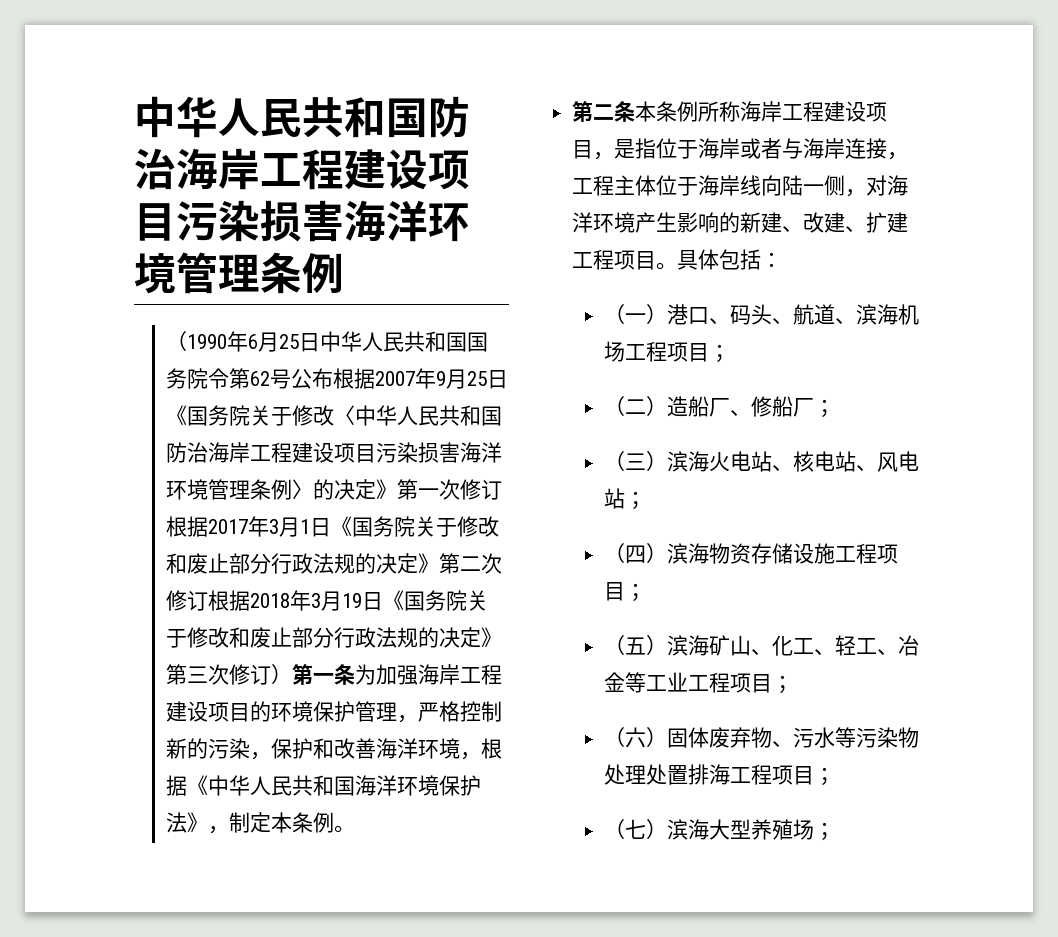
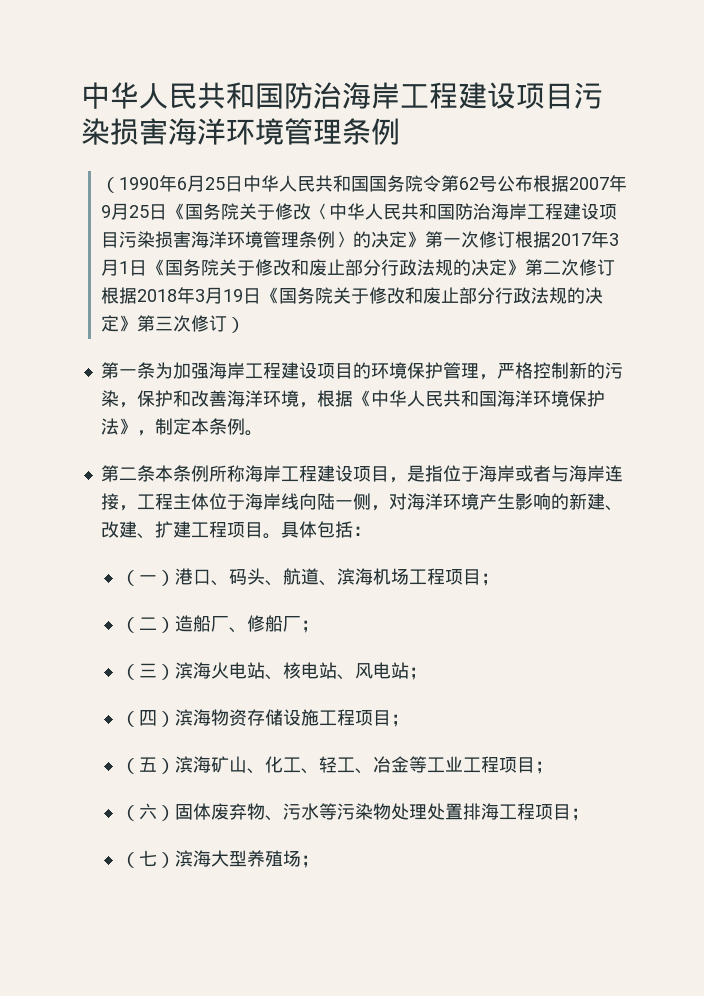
- （1990年6月25日中华人民共和国国务院令第62号公布根据2007年9月25日《国务院关于修改〈中华人民共和国防治海岸工程建设项目污染损害海洋环境管理条例〉的决定》第一次修订根据2017年3月1日《国务院关于修改和废止部分行政法规的决定》第二次修订根据2018年3月19日《国务院关于修改和废止部分行政法规的决定》第三次修订）第一条为加强海岸工程建设项目的环境保护管理，严格控制新的污染，保护和改善海洋环境，根据《中华人民共和国海洋环境保护法》，制定本条例。
+ （1990年6月25日中华人民共和国国务院令第62号公布根据2007年9月25日《国务院关于修改〈中华人民共和国防治海岸工程建设项目污染损害海洋环境管理条例〉的决定》第一次修订根据2017年3月1日《国务院关于修改和废止部分行政法规的决定》第二次修订根据2018年3月19日《国务院关于修改和废止部分行政法规的决定》第三次修订）
+ 第一条为加强海岸工程建设项目的环境保护管理，严格控制新的污染，保护和改善海洋环境，根据《中华人民共和国海洋环境保护法》，制定本条例。

